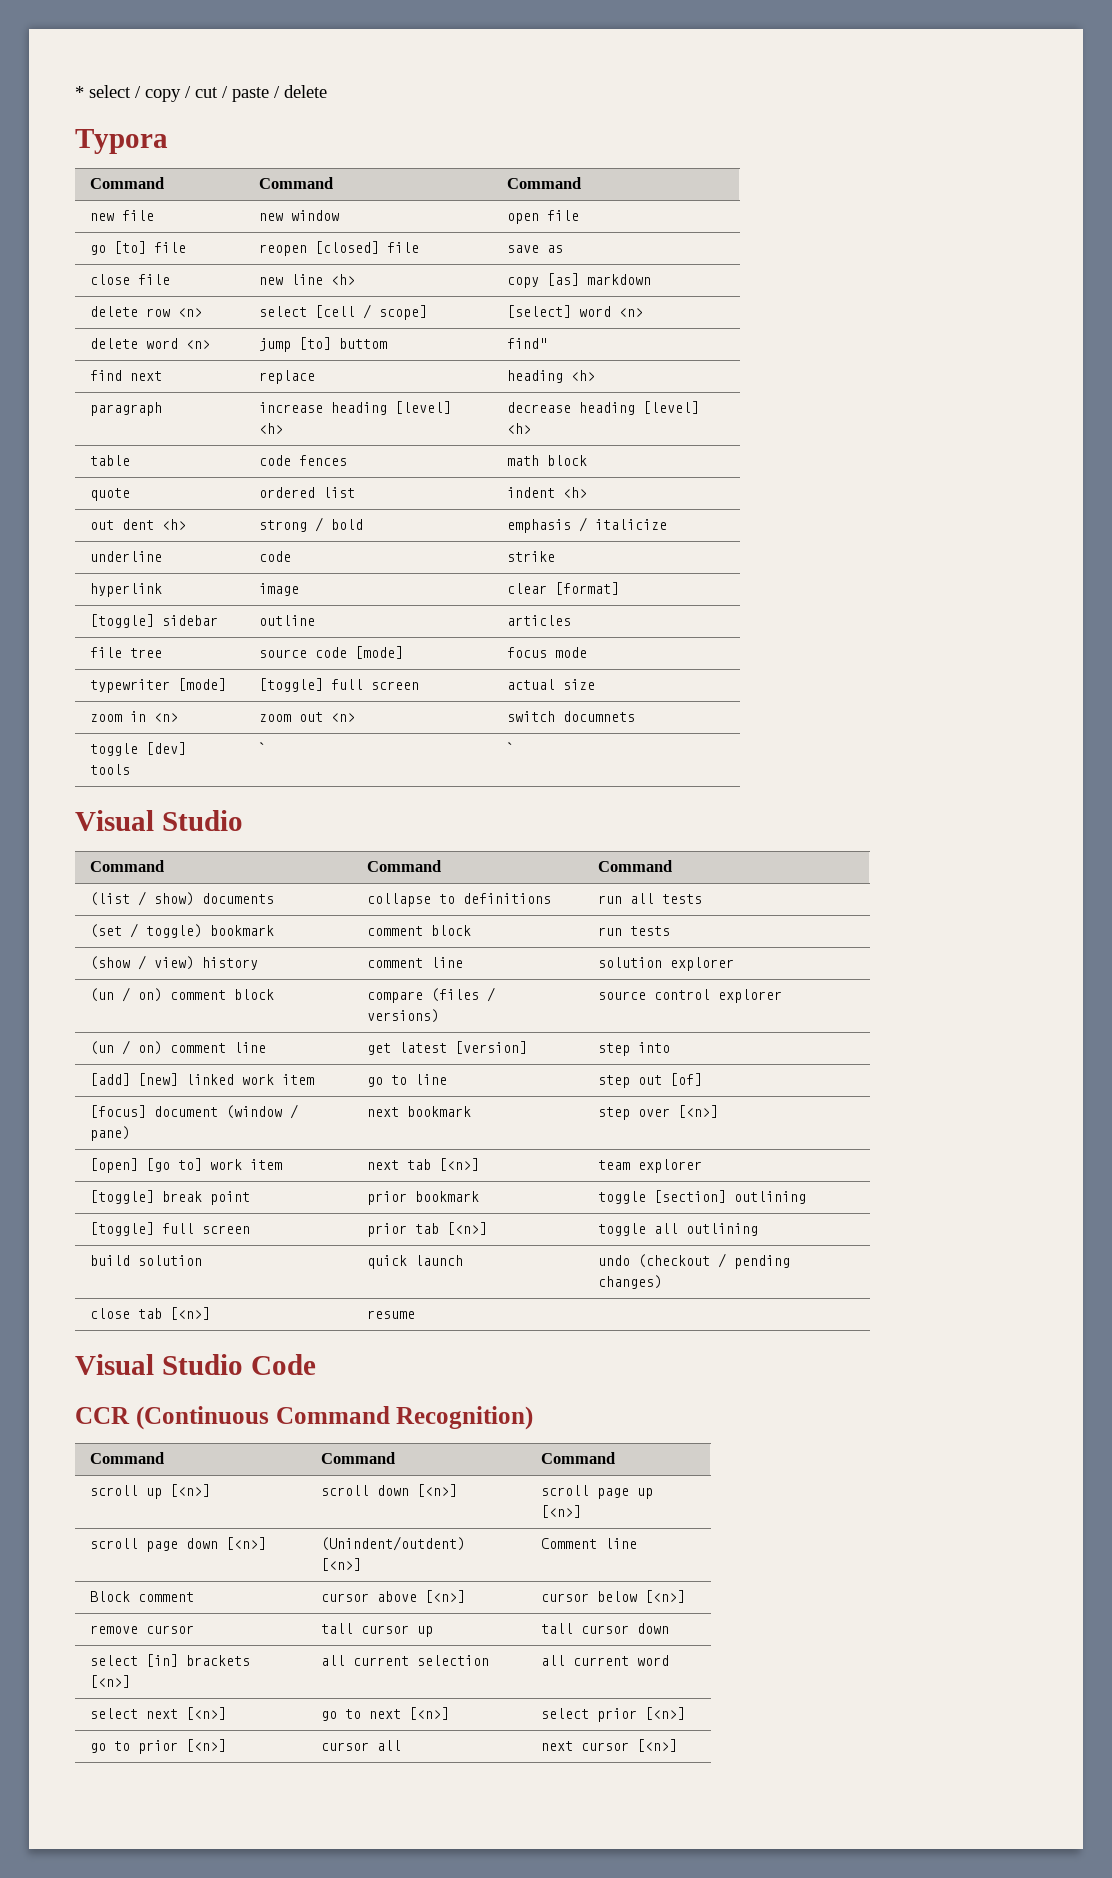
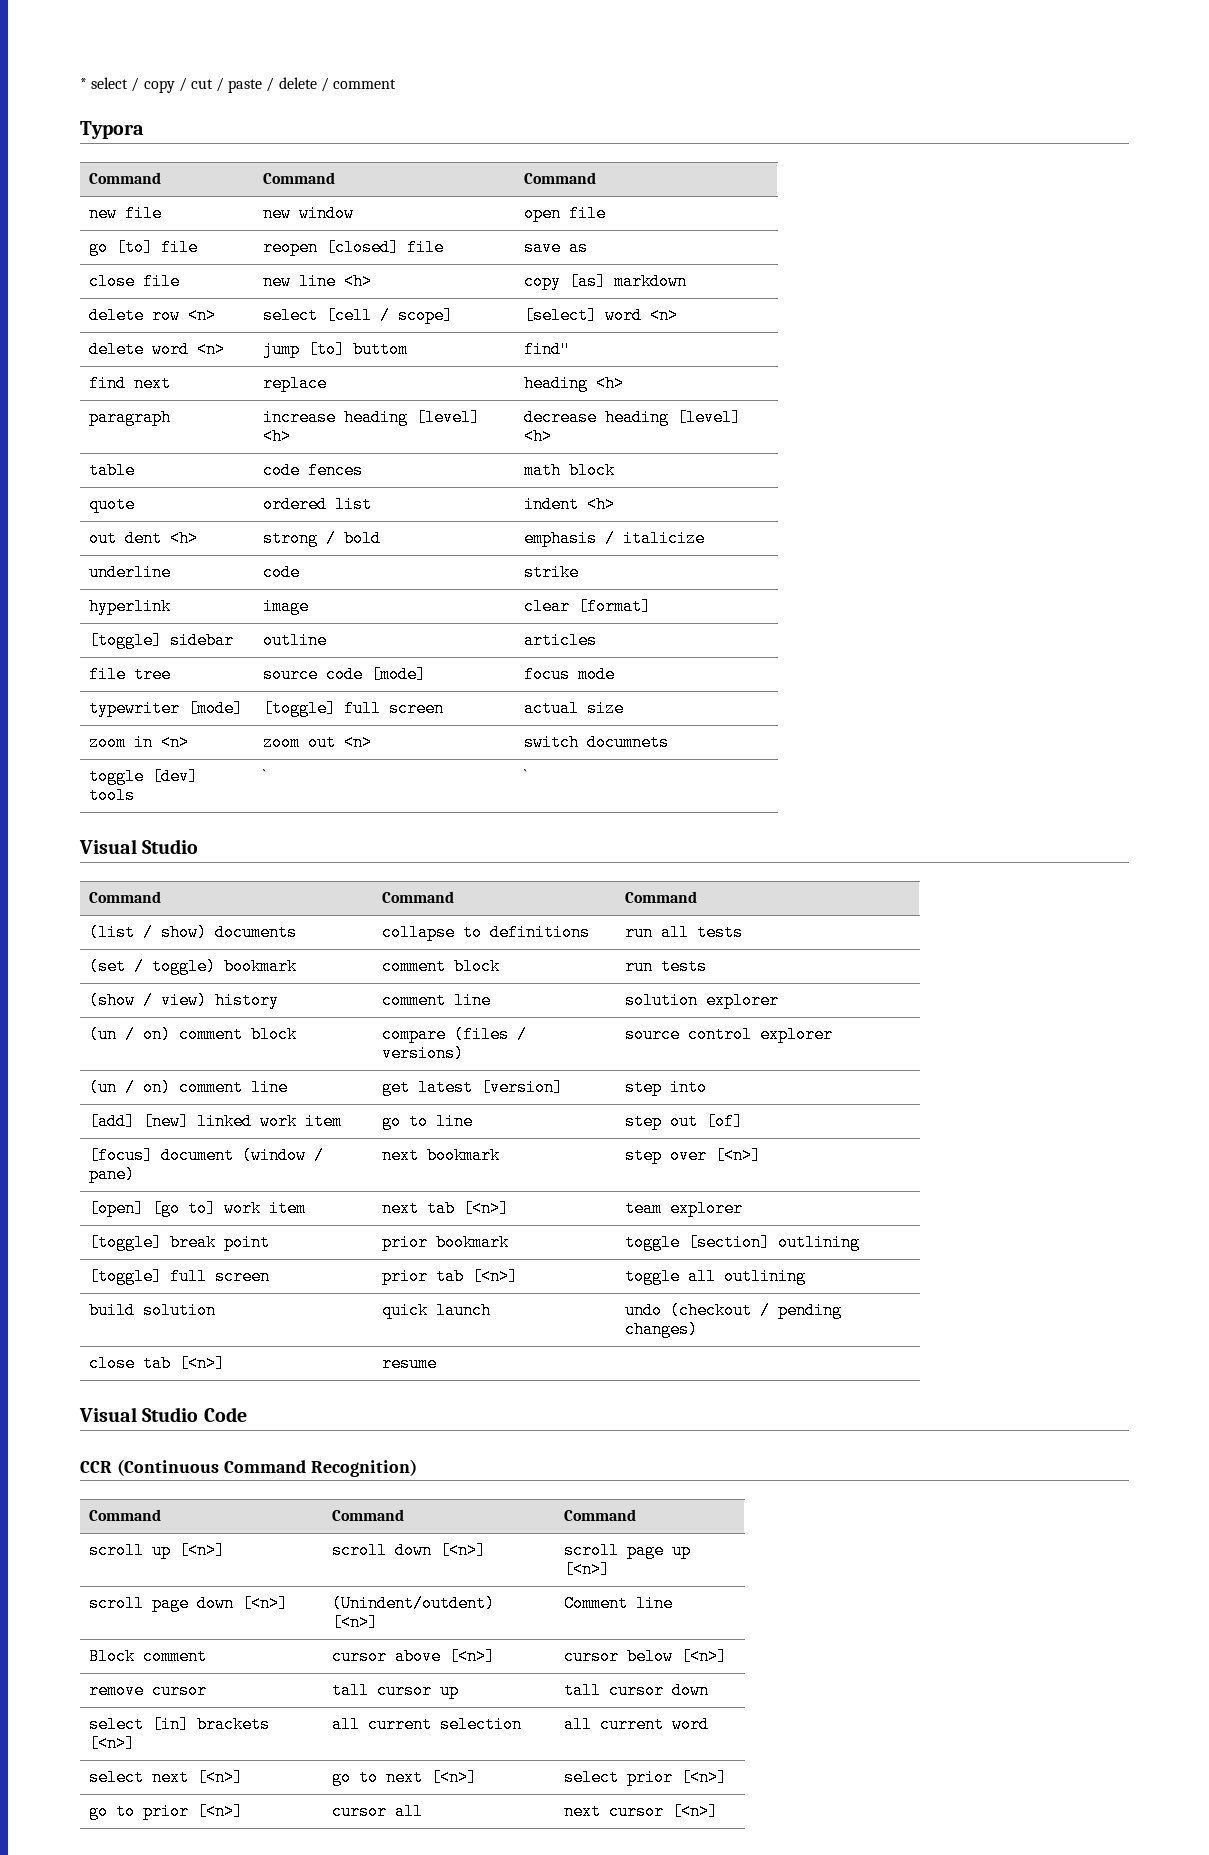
- * select / copy / cut / paste / delete
+ * select / copy / cut / paste / delete / comment

